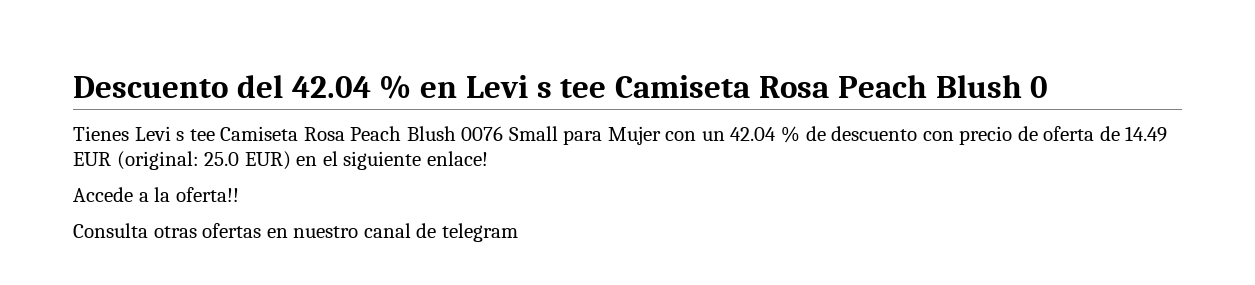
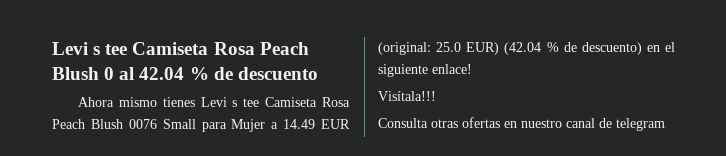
- Descuento del 42.04 % en Levi s tee Camiseta Rosa Peach Blush 0
- Tienes Levi s tee Camiseta Rosa Peach Blush 0076 Small para Mujer con un 42.04 % de descuento con precio de oferta de 14.49 EUR (original: 25.0 EUR) en el siguiente enlace!
+ Levi s tee Camiseta Rosa Peach Blush 0 al 42.04 % de descuento
+ Ahora mismo tienes Levi s tee Camiseta Rosa Peach Blush 0076 Small para Mujer a 14.49 EUR (original: 25.0 EUR) (42.04 % de descuento) en el siguiente enlace!
- Accede a la oferta!!
+ Visítala!!!

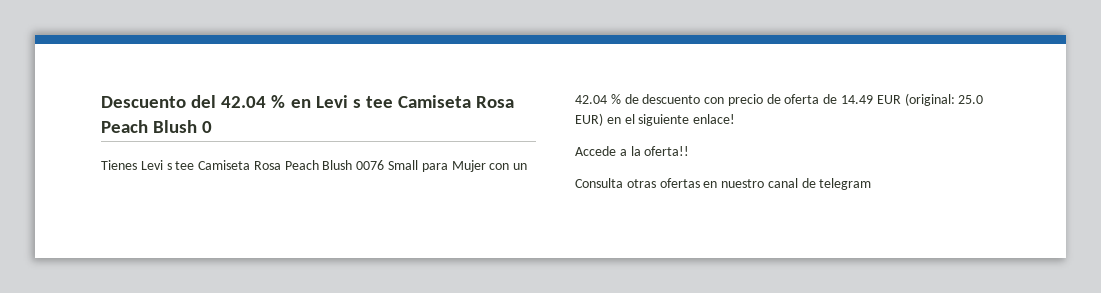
- Levi s tee Camiseta Rosa Peach Blush 0 al 42.04 % de descuento
- Ahora mismo tienes Levi s tee Camiseta Rosa Peach Blush 0076 Small para Mujer a 14.49 EUR (original: 25.0 EUR) (42.04 % de descuento) en el siguiente enlace!
+ Descuento del 42.04 % en Levi s tee Camiseta Rosa Peach Blush 0
+ Tienes Levi s tee Camiseta Rosa Peach Blush 0076 Small para Mujer con un 42.04 % de descuento con precio de oferta de 14.49 EUR (original: 25.0 EUR) en el siguiente enlace!
- Visítala!!!
+ Accede a la oferta!!

